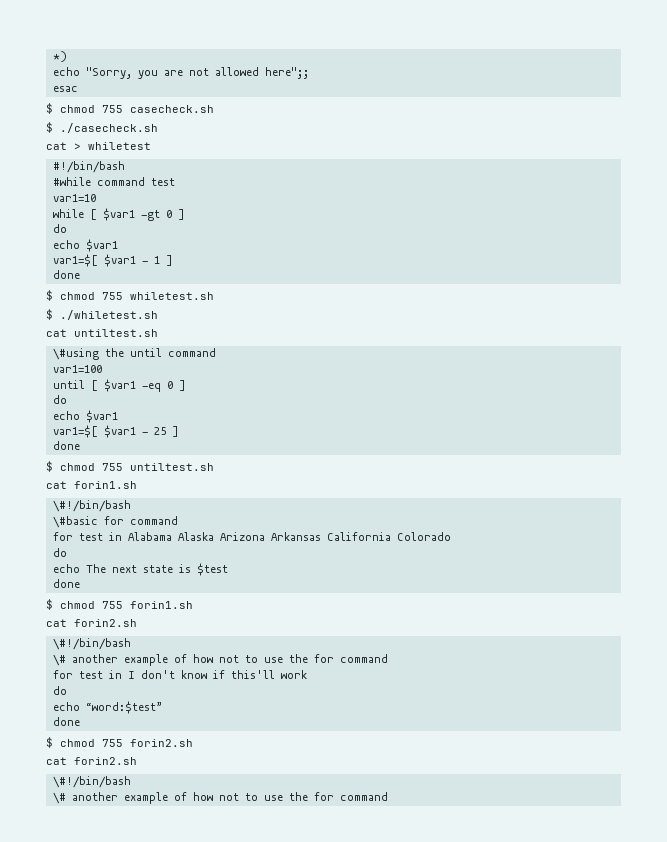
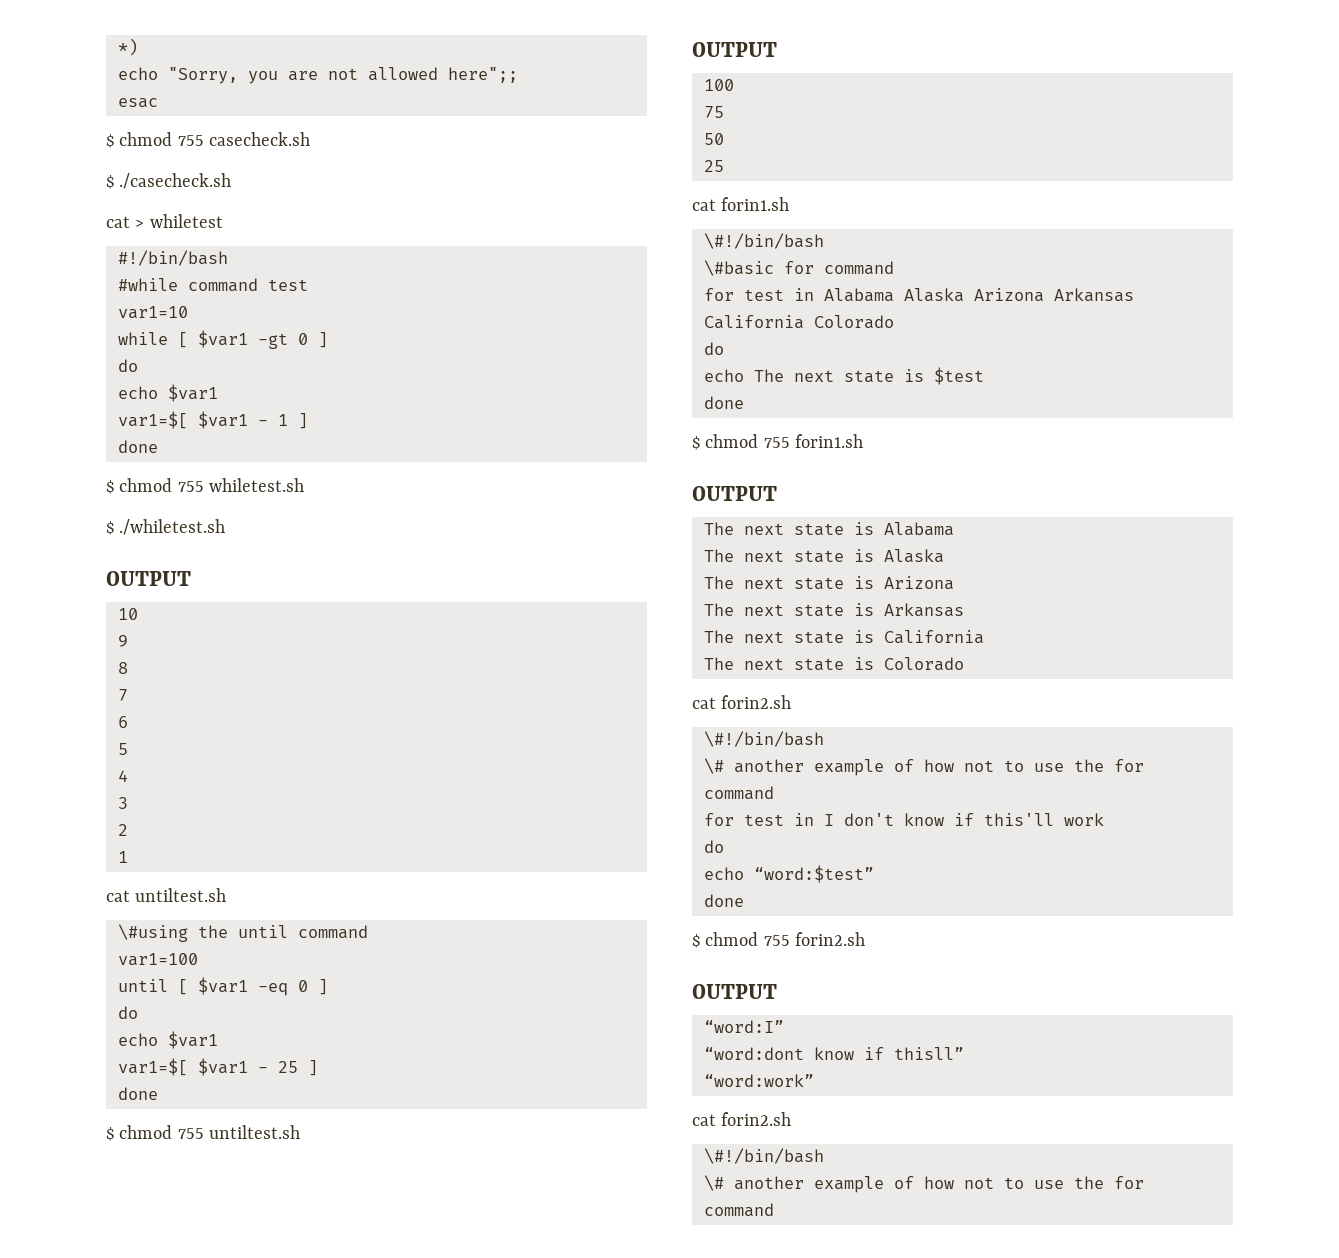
  $ ./whiletest.sh
+ OUTPUT
+ 10
+ 9
+ 8
+ 7
+ 6
+ 5
+ 4
+ 3
+ 2
+ 1
  $ chmod 755 untiltest.sh
+ OUTPUT
+ 100
+ 75
+ 50
+ 25
  $ chmod 755 forin1.sh
+ OUTPUT
+ The next state is Alabama
+ The next state is Alaska
+ The next state is Arizona
+ The next state is Arkansas
+ The next state is California
+ The next state is Colorado
  $ chmod 755 forin2.sh
+ OUTPUT
+ “word:I”
+ “word:dont know if thisll”
+ “word:work”

